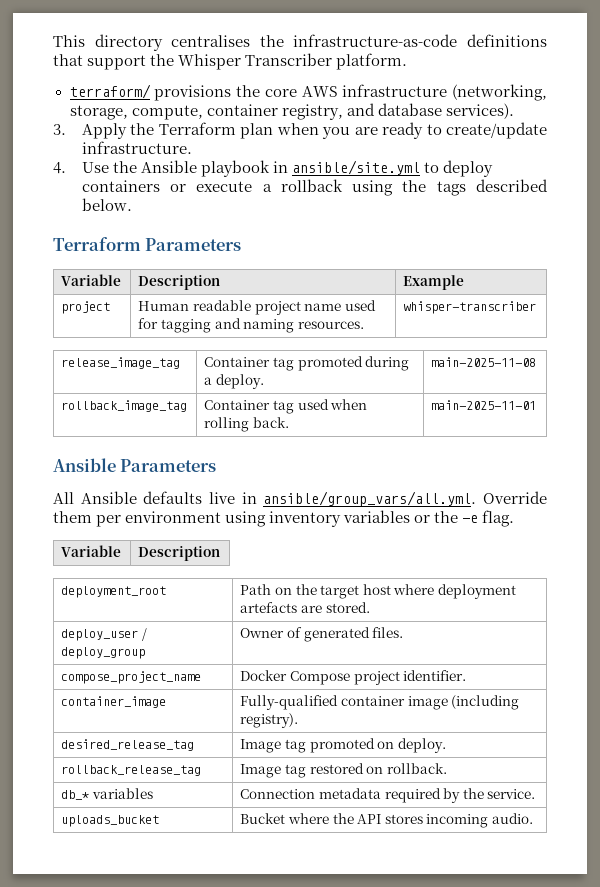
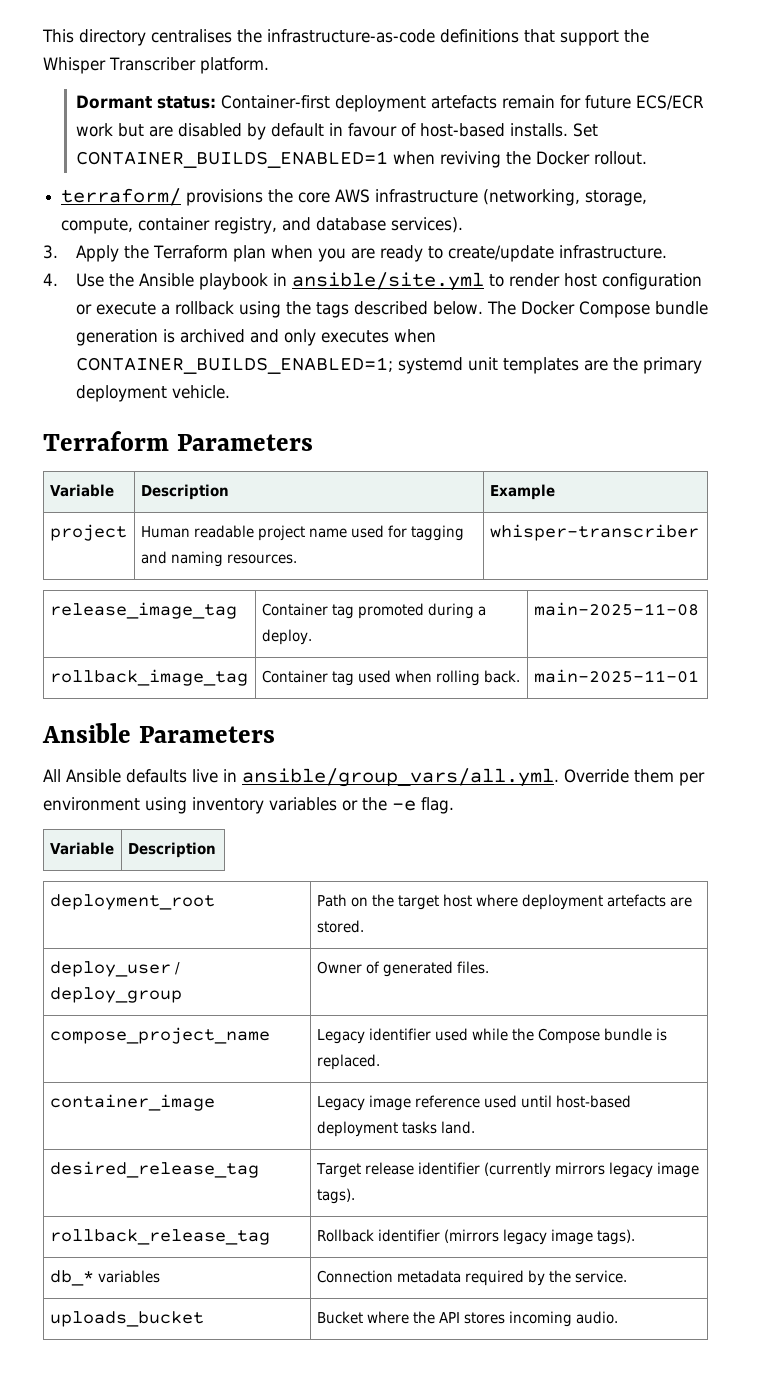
+ Dormant status: Container-first deployment artefacts remain for future ECS/ECR work but are disabled by default in favour of host-based installs. Set CONTAINER_BUILDS_ENABLED=1 when reviving the Docker rollout.
- 4. Use the Ansible playbook in ansible/site.yml to deploy containers or execute a rollback using the tags described below.
+ 4. Use the Ansible playbook in ansible/site.yml to render host configuration or execute a rollback using the tags described below. The Docker Compose bundle generation is archived and only executes when CONTAINER_BUILDS_ENABLED=1; systemd unit templates are the primary deployment vehicle.
- compose_project_name | Docker Compose project identifier.
- container_image | Fully-qualified container image (including registry).
- desired_release_tag | Image tag promoted on deploy.
- rollback_release_tag | Image tag restored on rollback.
+ compose_project_name | Legacy identifier used while the Compose bundle is replaced.
+ container_image | Legacy image reference used until host-based deployment tasks land.
+ desired_release_tag | Target release identifier (currently mirrors legacy image tags).
+ rollback_release_tag | Rollback identifier (mirrors legacy image tags).

